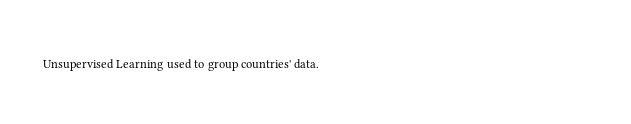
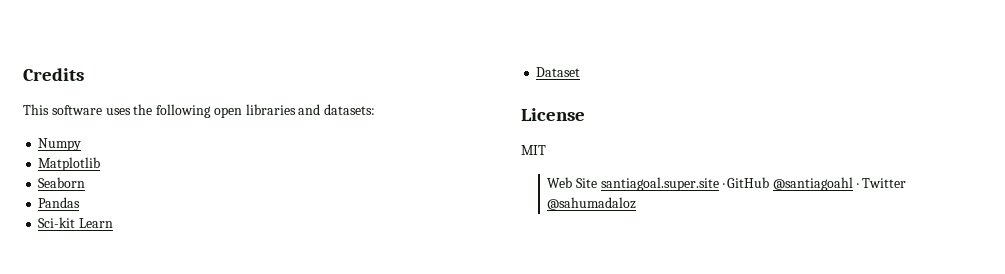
- Unsupervised Learning used to group countries' data.
+ Credits
+ This software uses the following open libraries and datasets:
+ Numpy
+ Matplotlib
+ Seaborn
+ Pandas
+ Sci-kit Learn
+ Dataset
+ License
+ MIT
+ Web Site santiagoal.super.site · GitHub @santiagoahl · Twitter @sahumadaloz

